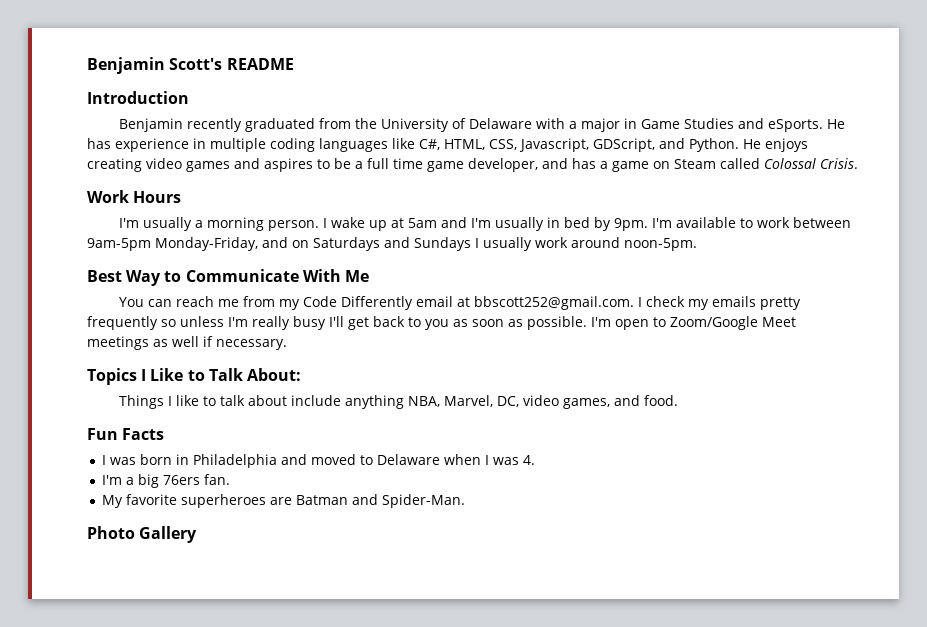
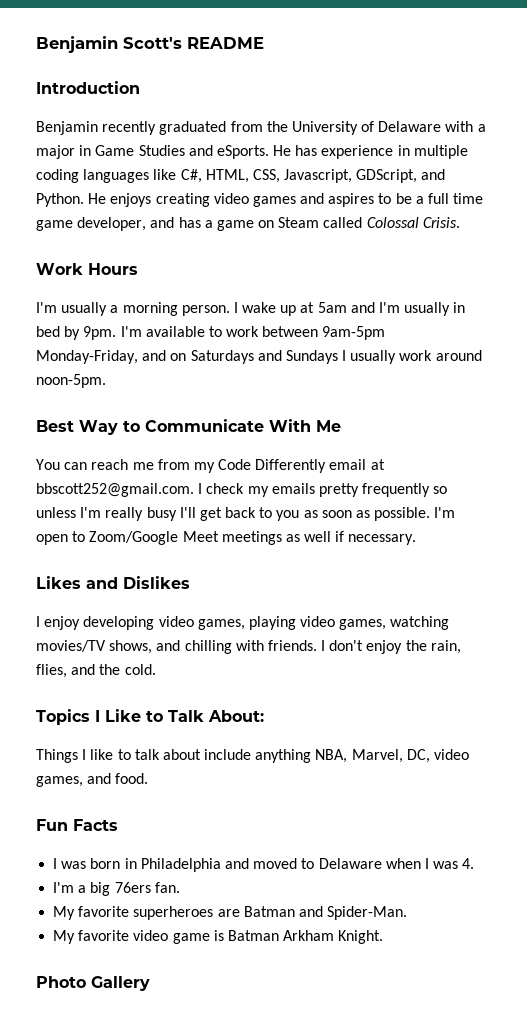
+ Likes and Dislikes
+ I enjoy developing video games, playing video games, watching movies/TV shows, and chilling with friends. I don't enjoy the rain, flies, and the cold.
+ My favorite video game is Batman Arkham Knight.

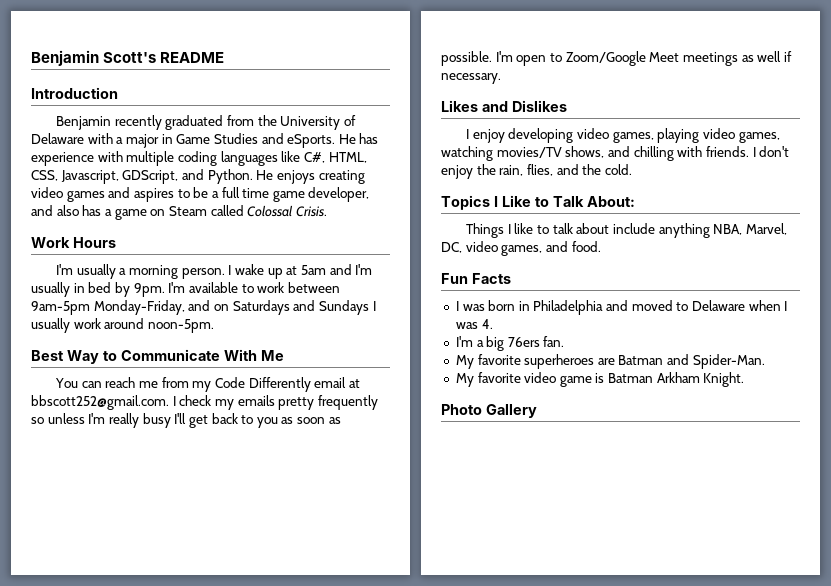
- He has experience in multiple coding languages like C#, HTML, CSS, Javascript, GDScript, and Python.
+ He has experience with multiple coding languages like C#, HTML, CSS, Javascript, GDScript, and Python.
- He enjoys creating video games and aspires to be a full time game developer, and has a game on Steam called Colossal Crisis.
+ He enjoys creating video games and aspires to be a full time game developer, and also has a game on Steam called Colossal Crisis.

